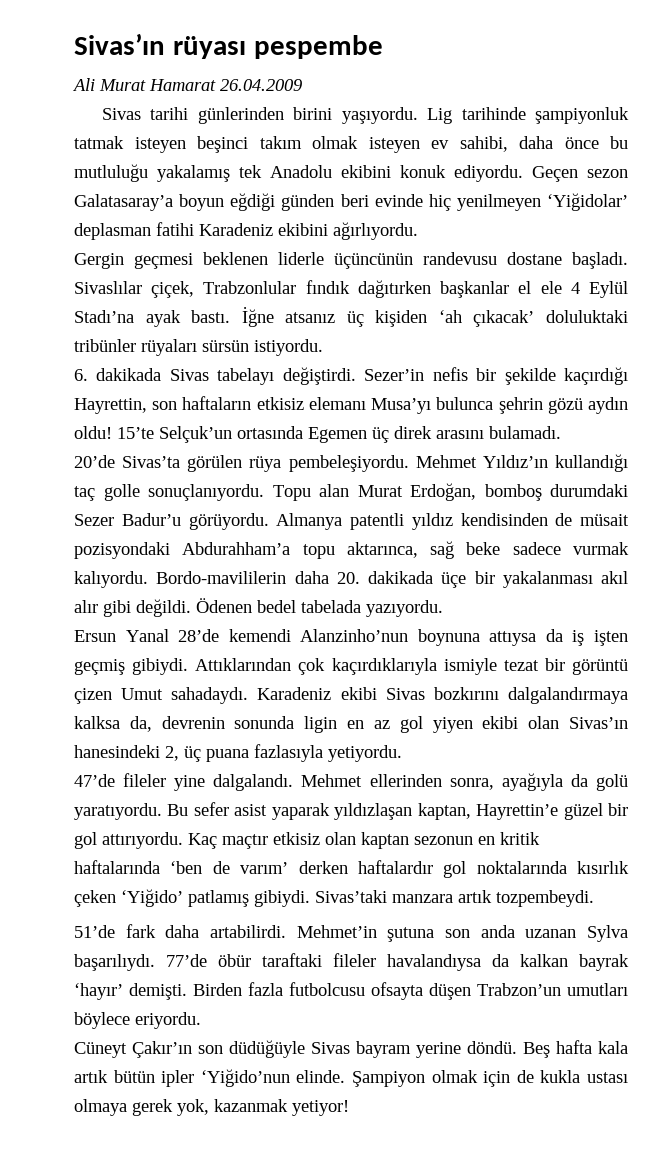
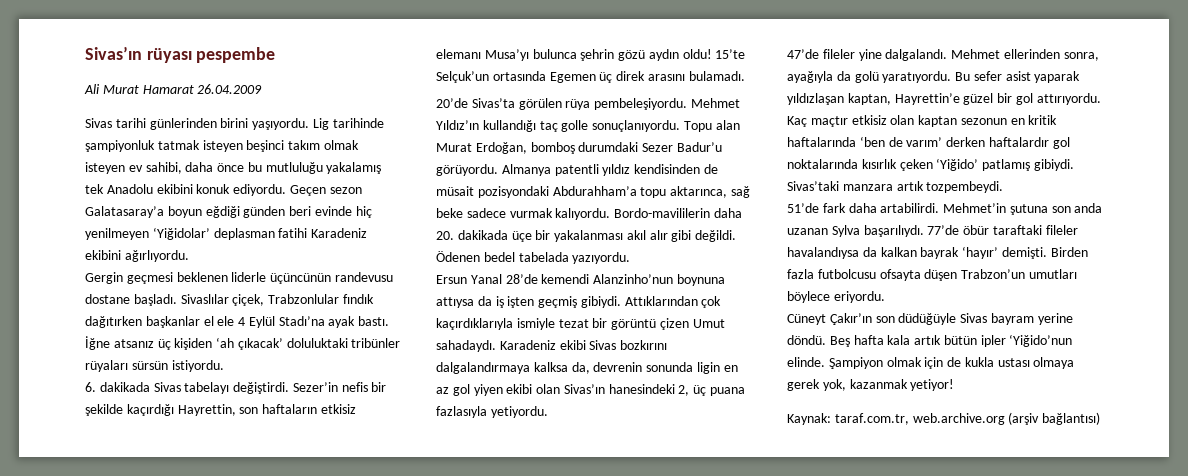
+ Kaynak: taraf.com.tr, web.archive.org (arşiv bağlantısı)

